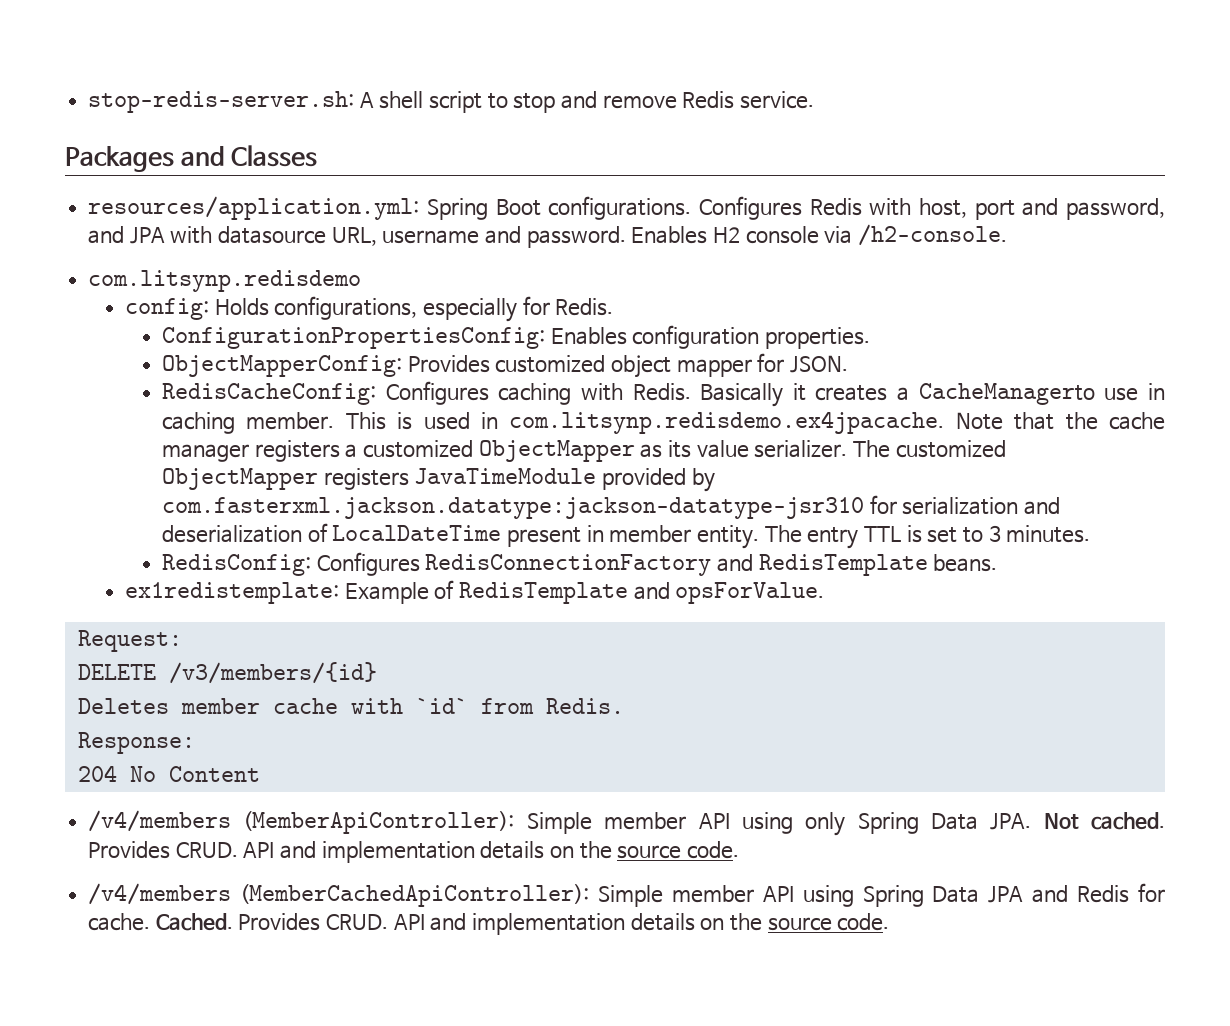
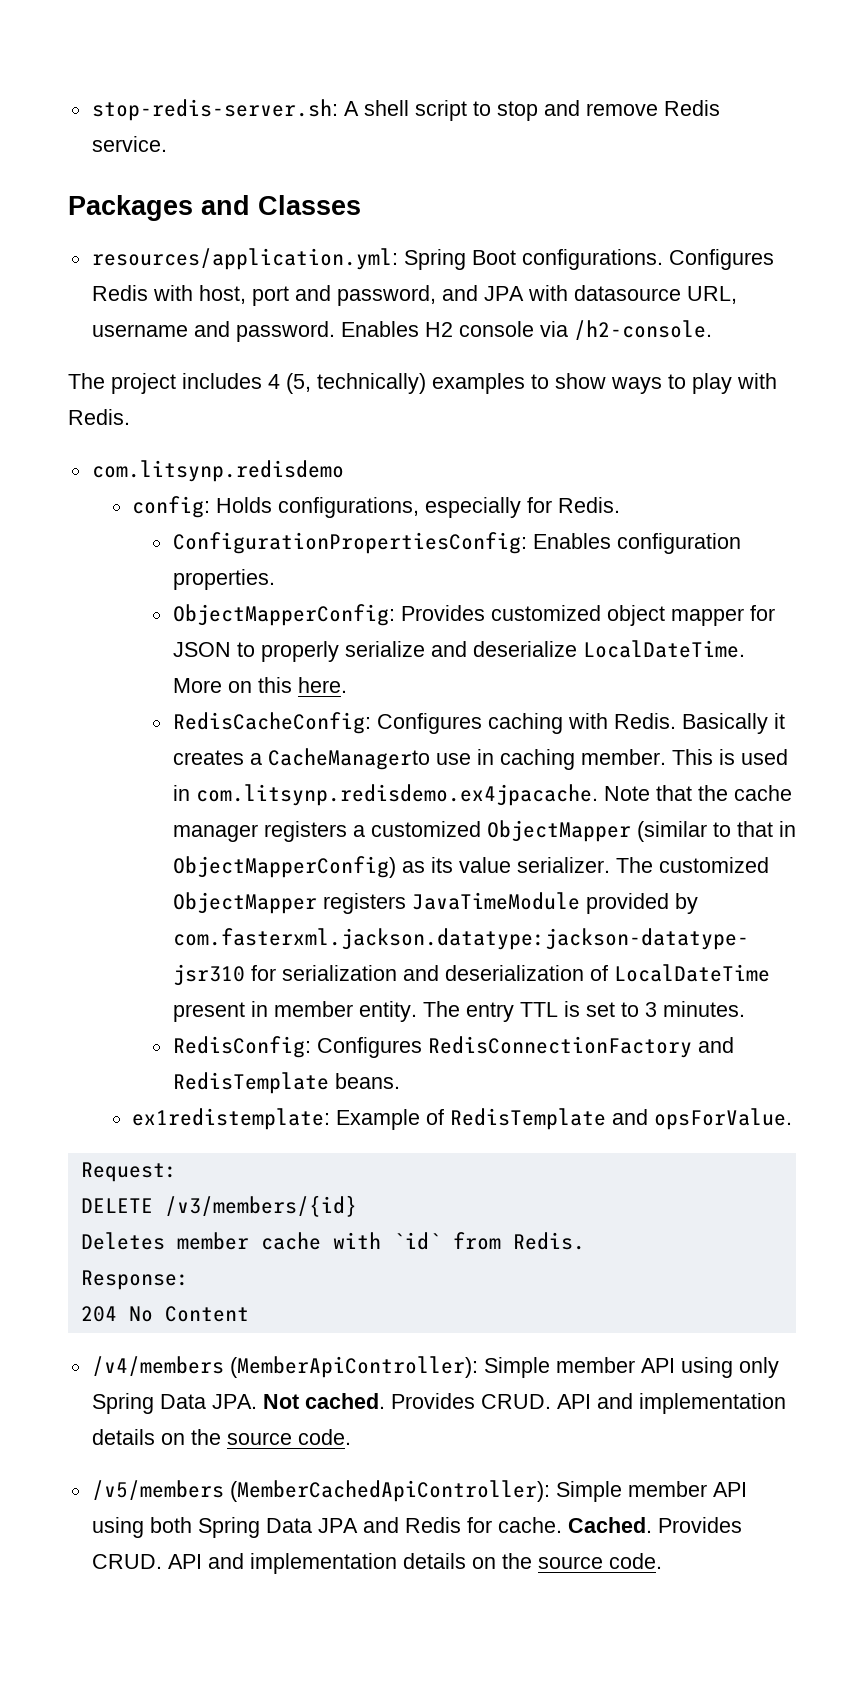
+ The project includes 4 (5, technically) examples to show ways to play with Redis.
- ObjectMapperConfig: Provides customized object mapper for JSON.
+ ObjectMapperConfig: Provides customized object mapper for JSON to properly serialize and deserialize LocalDateTime. More on this here.
- This is used in com.litsynp.redisdemo.ex4jpacache. Note that the cache manager registers a customized ObjectMapper as its value serializer.
+ This is used in com.litsynp.redisdemo.ex4jpacache. Note that the cache manager registers a customized ObjectMapper (similar to that in ObjectMapperConfig) as its value serializer.
- /v4/members (MemberCachedApiController): Simple member API using Spring Data JPA and Redis for cache.
+ /v5/members (MemberCachedApiController): Simple member API using both Spring Data JPA and Redis for cache.

